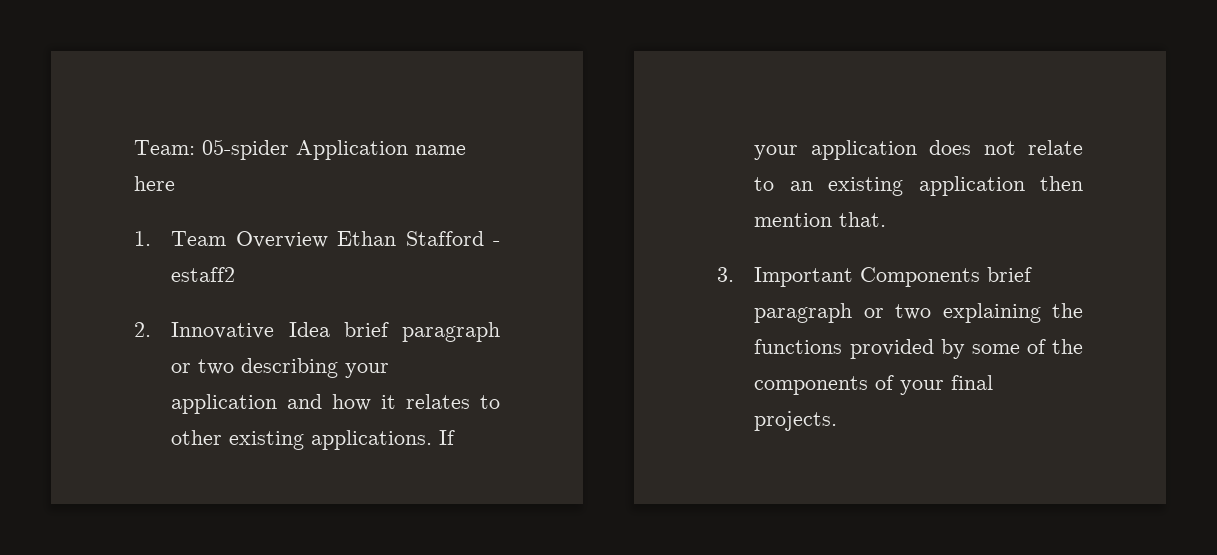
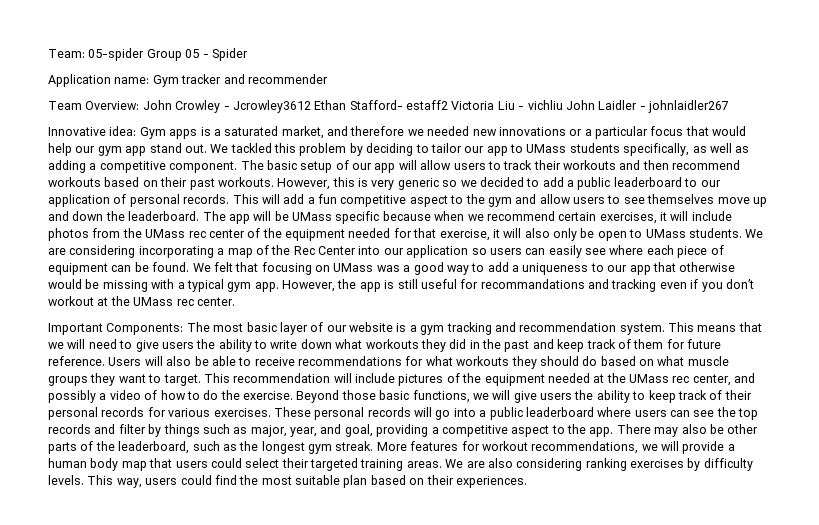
- Team: 05-spider Application name here
- 1. Team Overview Ethan Stafford - estaff2
- 2. Innovative Idea brief paragraph or two describing your application and how it relates to other existing applications. If your application does not relate to an existing application then mention that.
- 3. Important Components brief paragraph or two explaining the functions provided by some of the components of your final projects.
+ Team: 05-spider Group 05 - Spider
+ Application name: Gym tracker and recommender
+ Team Overview: John Crowley - Jcrowley3612 Ethan Stafford- estaff2 Victoria Liu - vichliu John Laidler - johnlaidler267
+ Innovative idea: Gym apps is a saturated market, and therefore we needed new innovations or a particular focus that would help our gym app stand out. We tackled this problem by deciding to tailor our app to UMass students specifically, as well as adding a competitive component. The basic setup of our app will allow users to track their workouts and then recommend workouts based on their past workouts. However, this is very generic so we decided to add a public leaderboard to our application of personal records. This will add a fun competitive aspect to the gym and allow users to see themselves move up and down the leaderboard. The app will be UMass specific because when we recommend certain exercises, it will include photos from the UMass rec center of the equipment needed for that exercise, it will also only be open to UMass students. We are considering incorporating a map of the Rec Center into our application so users can easily see where each piece of equipment can be found. We felt that focusing on UMass was a good way to add a uniqueness to our app that otherwise would be missing with a typical gym app. However, the app is still useful for recommandations and tracking even if you don’t workout at the UMass rec center.
+ Important Components: The most basic layer of our website is a gym tracking and recommendation system. This means that we will need to give users the ability to write down what workouts they did in the past and keep track of them for future reference. Users will also be able to receive recommendations for what workouts they should do based on what muscle groups they want to target. This recommendation will include pictures of the equipment needed at the UMass rec center, and possibly a video of how to do the exercise. Beyond those basic functions, we will give users the ability to keep track of their personal records for various exercises. These personal records will go into a public leaderboard where users can see the top records and filter by things such as major, year, and goal, providing a competitive aspect to the app. There may also be other parts of the leaderboard, such as the longest gym streak. More features for workout recommendations, we will provide a human body map that users could select their targeted training areas. We are also considering ranking exercises by difficulty levels. This way, users could find the most suitable plan based on their experiences.

